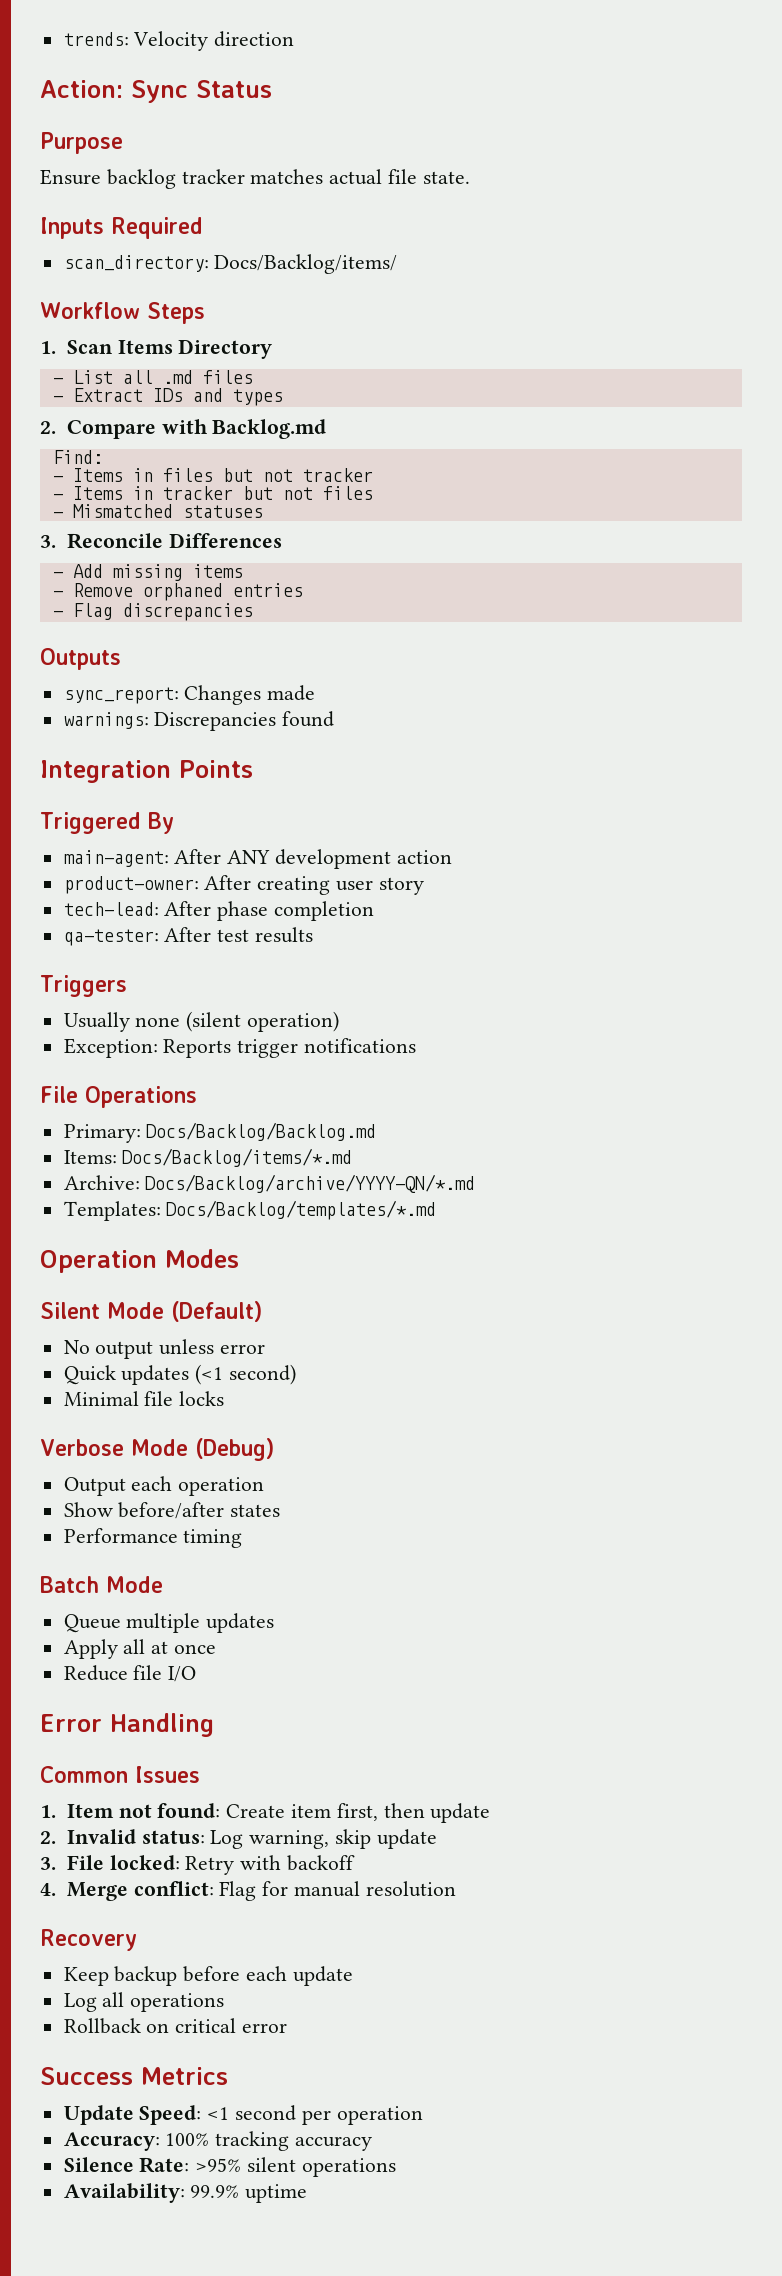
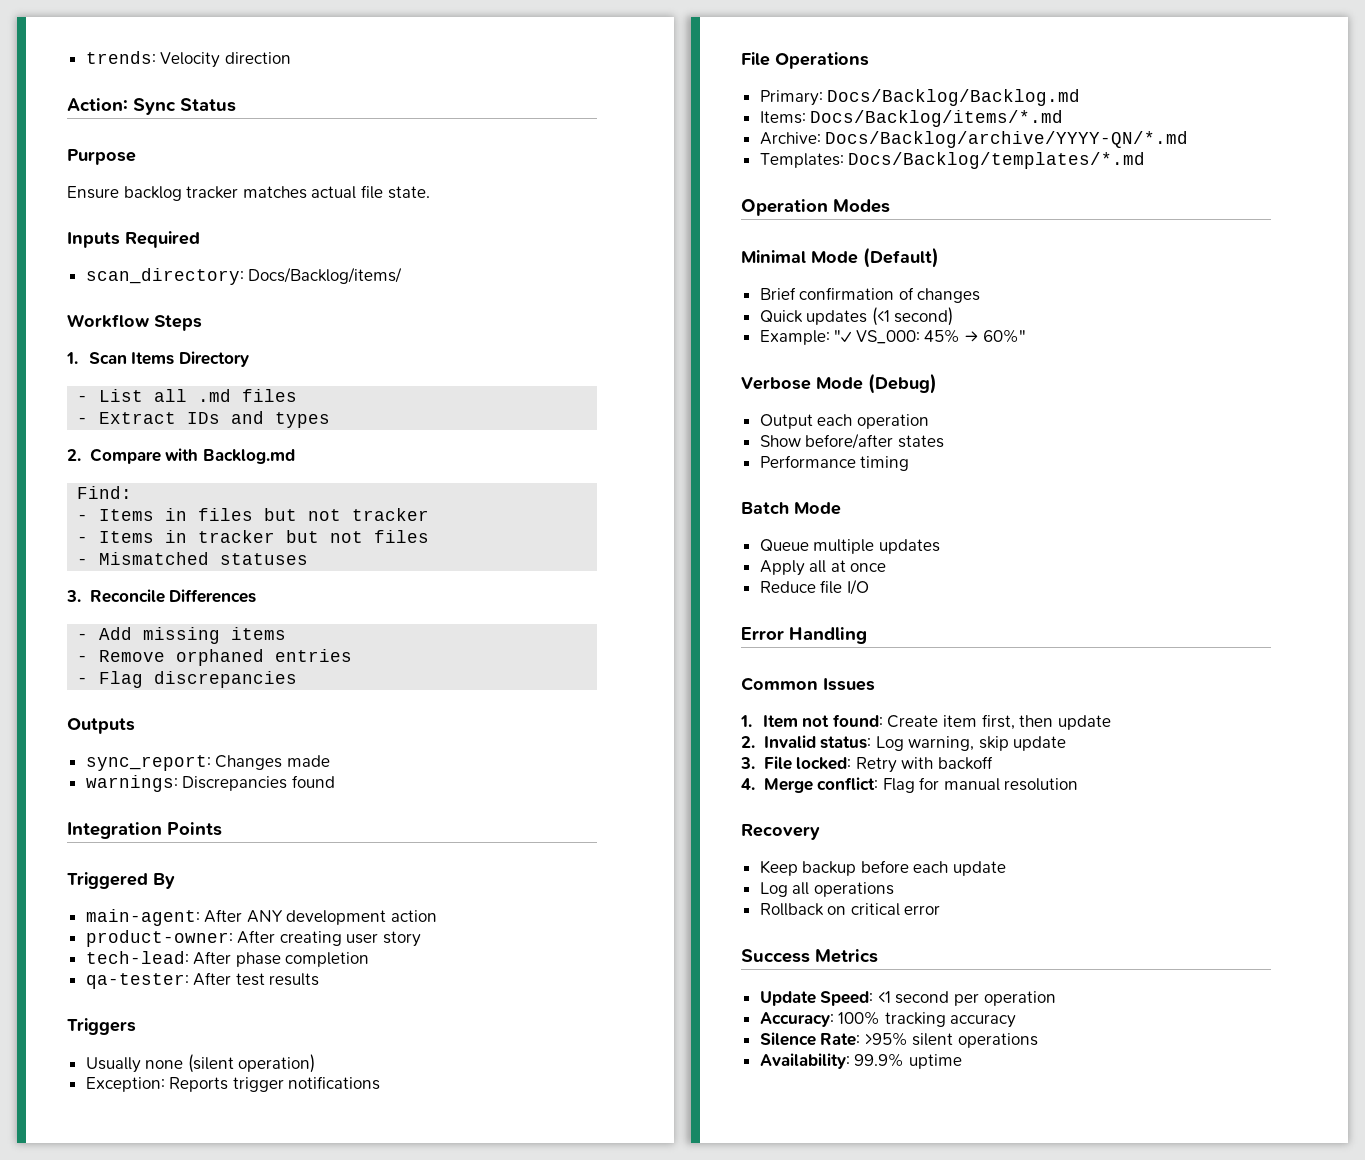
- Silent Mode (Default)
+ Minimal Mode (Default)
- No output unless error
+ Brief confirmation of changes
- Minimal file locks
+ Example: "✓ VS_000: 45% → 60%"

